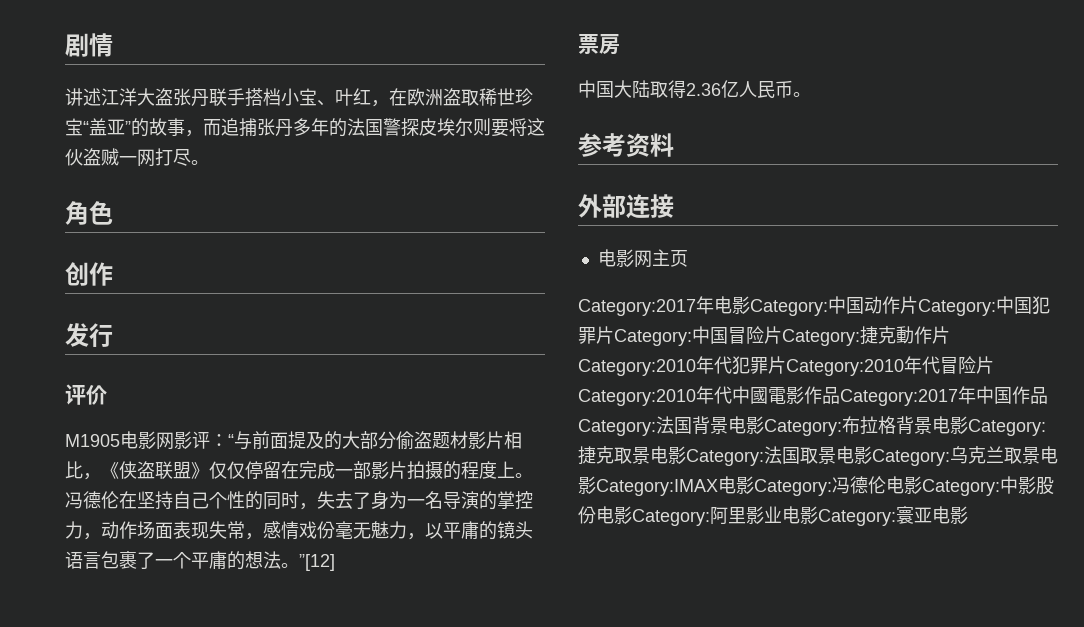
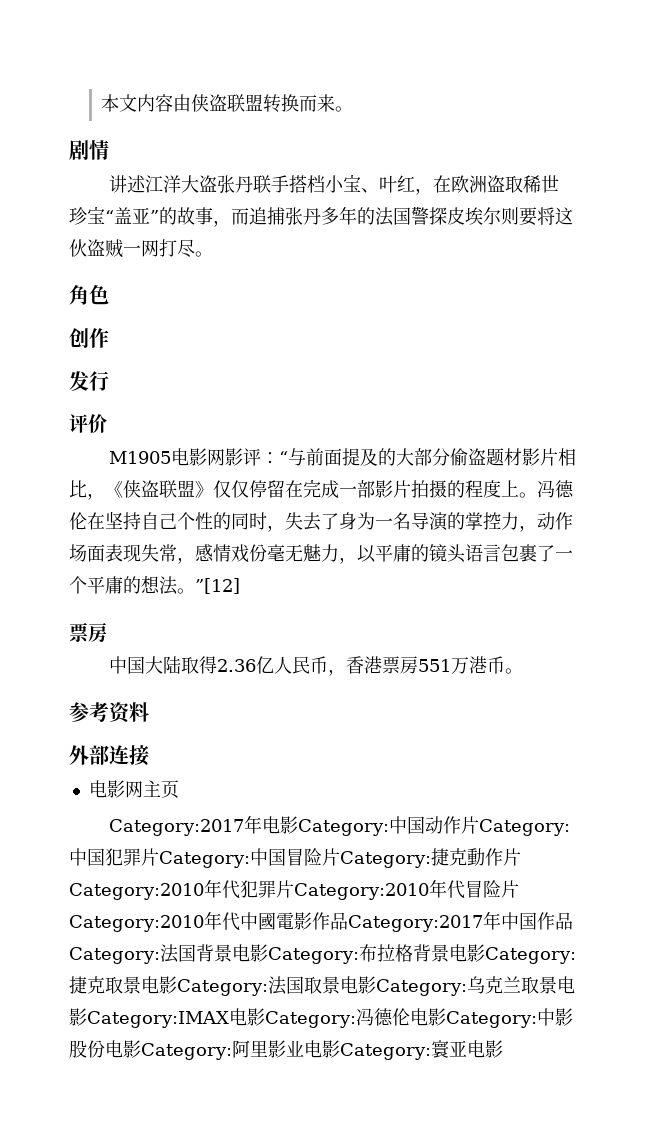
+ 本文内容由侠盗联盟转换而来。
- 中国大陆取得2.36亿人民币。
+ 中国大陆取得2.36亿人民币，香港票房551万港币。

